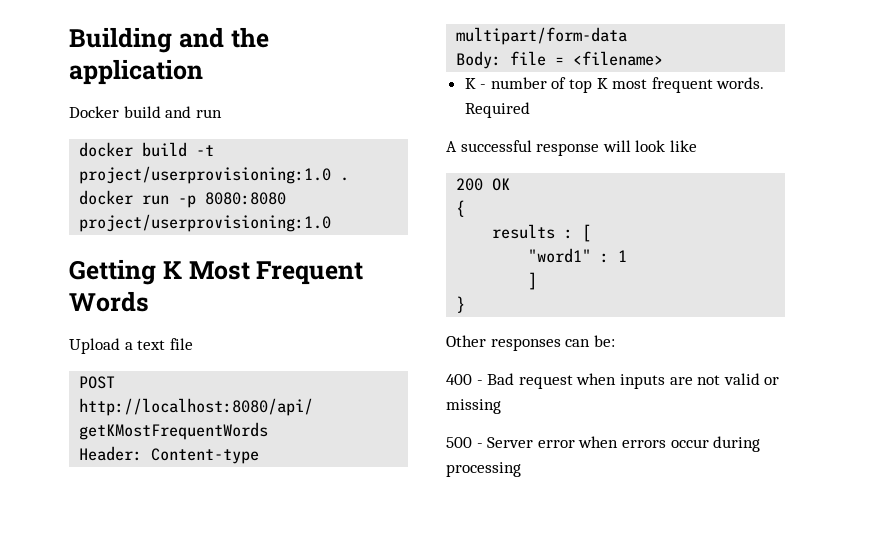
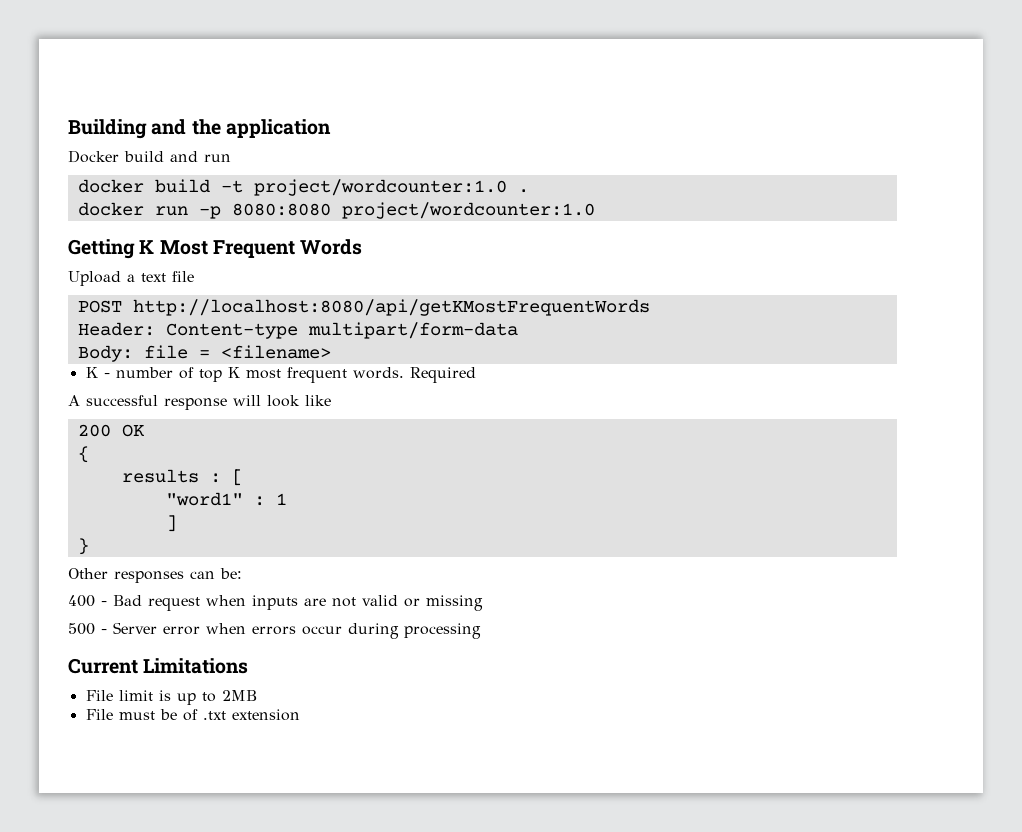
- docker build -t project/userprovisioning:1.0 .
+ docker build -t project/wordcounter:1.0 .
- docker run -p 8080:8080 project/userprovisioning:1.0
+ docker run -p 8080:8080 project/wordcounter:1.0
+ Current Limitations
+ File limit is up to 2MB
+ File must be of .txt extension

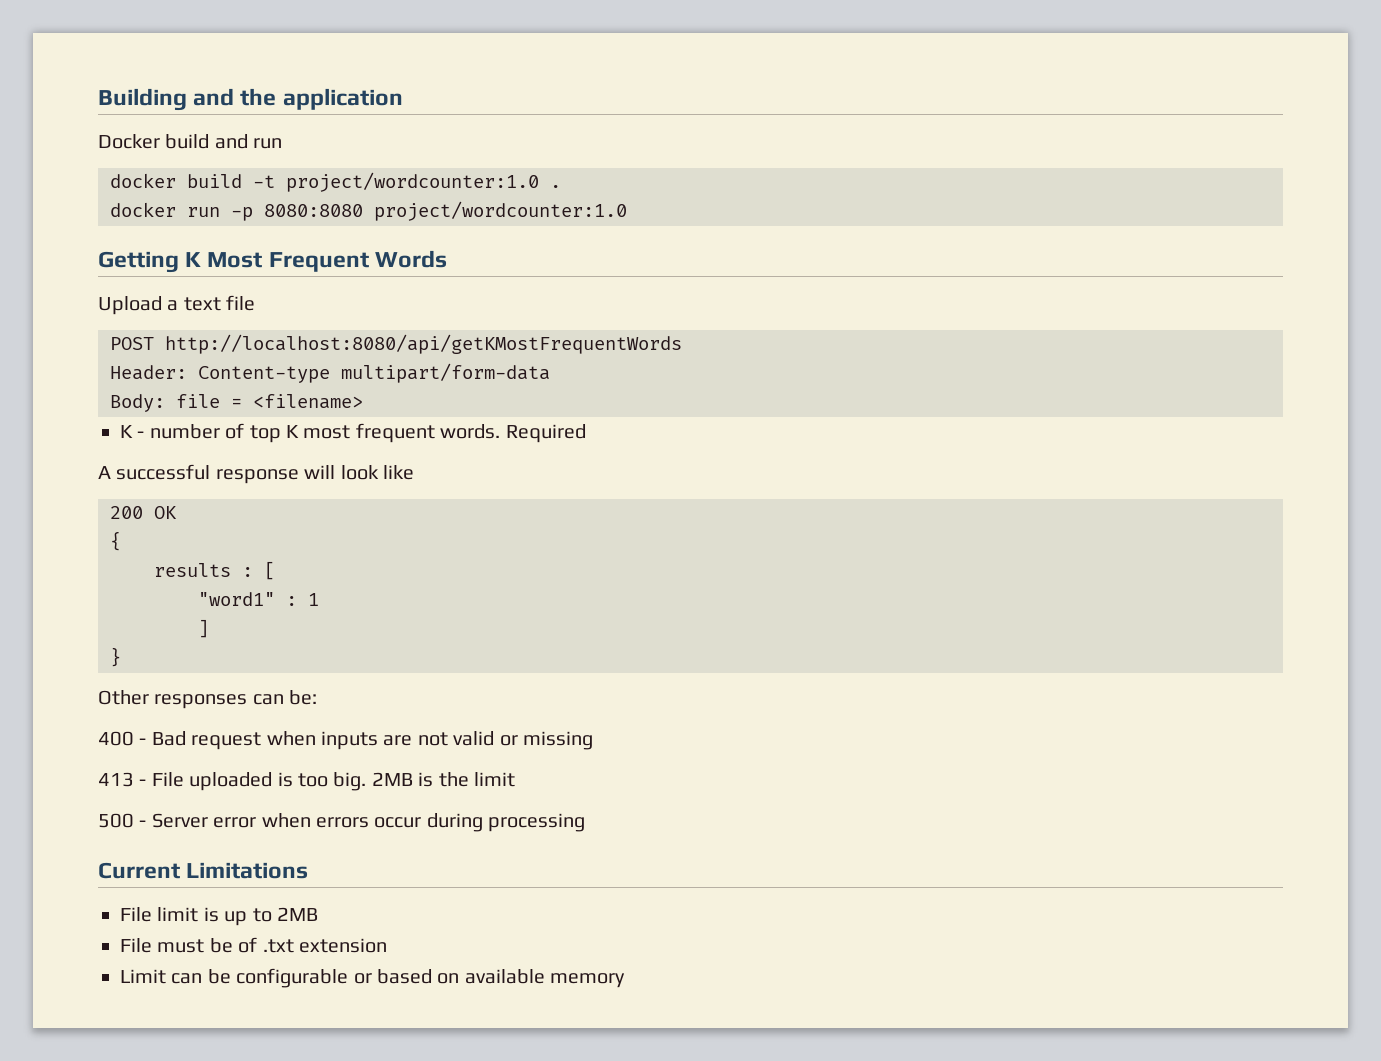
+ 413 - File uploaded is too big. 2MB is the limit
+ Limit can be configurable or based on available memory

